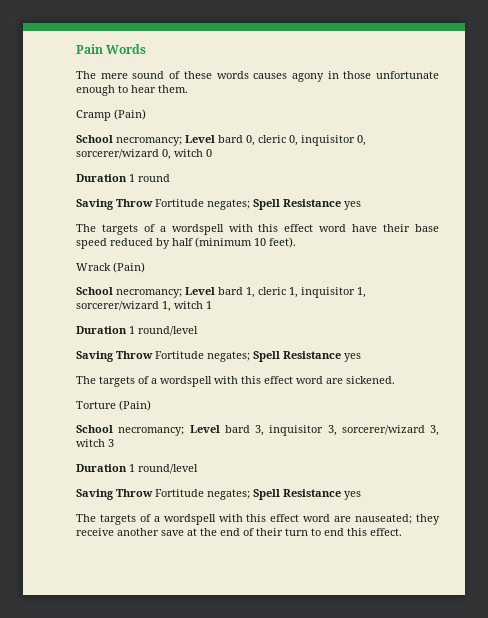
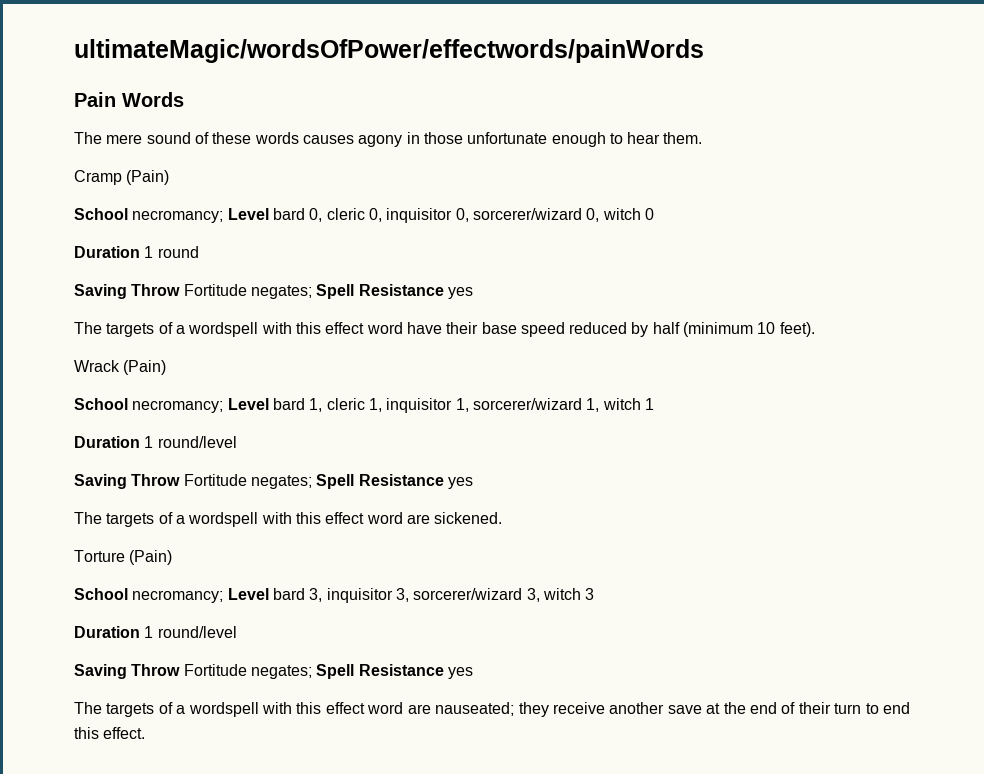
+ ultimateMagic/wordsOfPower/effectwords/painWords

